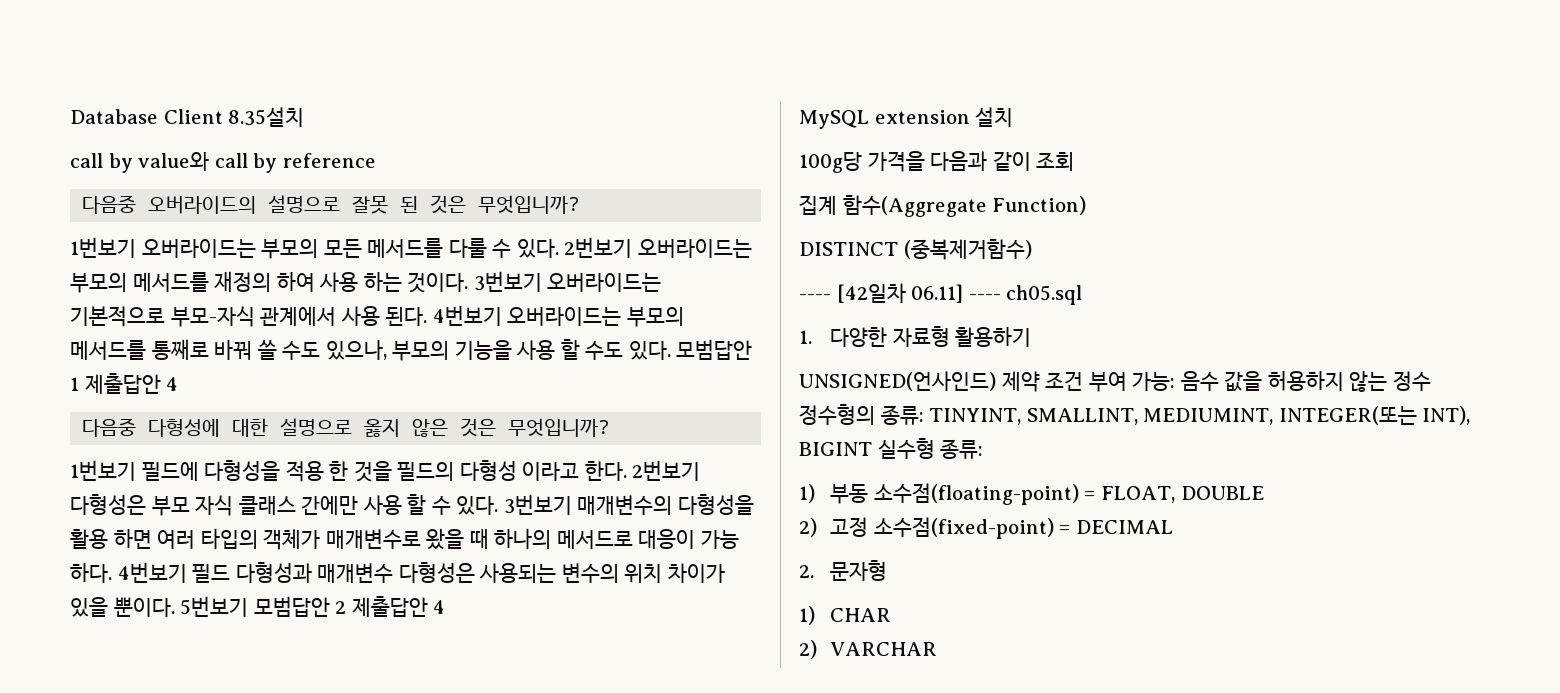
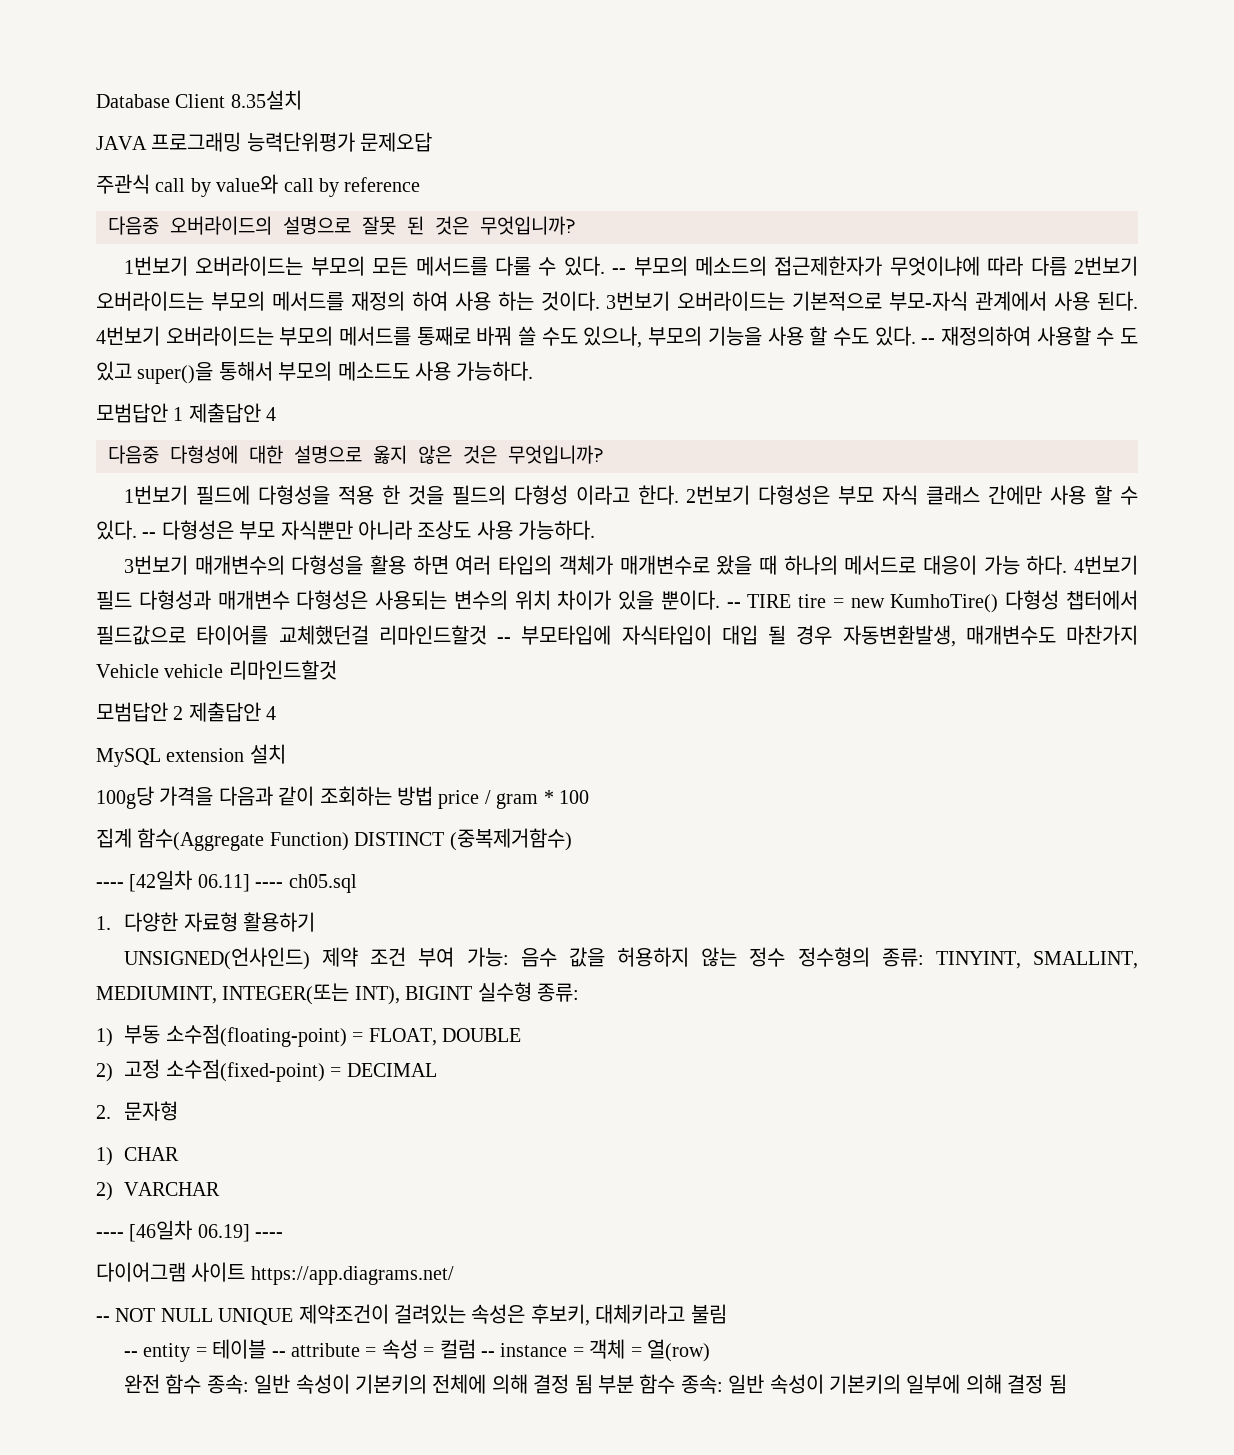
- call by value와 call by reference
+ JAVA 프로그래밍 능력단위평가 문제오답
+ 주관식 call by value와 call by reference
- 2번보기 오버라이드는 부모의 메서드를 재정의 하여 사용 하는 것이다.
+ -- 부모의 메소드의 접근제한자가 무엇이냐에 따라 다름 2번보기 오버라이드는 부모의 메서드를 재정의 하여 사용 하는 것이다.
- 4번보기 오버라이드는 부모의 메서드를 통째로 바꿔 쓸 수도 있으나, 부모의 기능을 사용 할 수도 있다. 모범답안 1 제출답안 4
+ 4번보기 오버라이드는 부모의 메서드를 통째로 바꿔 쓸 수도 있으나, 부모의 기능을 사용 할 수도 있다. -- 재정의하여 사용할 수 도 있고 super()을 통해서 부모의 메소드도 사용 가능하다.
+ 모범답안 1 제출답안 4
- 2번보기 다형성은 부모 자식 클래스 간에만 사용 할 수 있다. 3번보기 매개변수의 다형성을 활용 하면 여러 타입의 객체가 매개변수로 왔을 때 하나의 메서드로 대응이 가능 하다.
+ 2번보기 다형성은 부모 자식 클래스 간에만 사용 할 수 있다. -- 다형성은 부모 자식뿐만 아니라 조상도 사용 가능하다.
+ 3번보기 매개변수의 다형성을 활용 하면 여러 타입의 객체가 매개변수로 왔을 때 하나의 메서드로 대응이 가능 하다.
- 5번보기 모범답안 2 제출답안 4
+ -- TIRE tire = new KumhoTire() 다형성 챕터에서 필드값으로 타이어를 교체했던걸 리마인드할것 -- 부모타입에 자식타입이 대입 될 경우 자동변환발생, 매개변수도 마찬가지 Vehicle vehicle 리마인드할것
+ 모범답안 2 제출답안 4
- 100g당 가격을 다음과 같이 조회
+ 100g당 가격을 다음과 같이 조회하는 방법 price / gram * 100
- 집계 함수(Aggregate Function)
- DISTINCT (중복제거함수)
+ 집계 함수(Aggregate Function) DISTINCT (중복제거함수)
+ ---- [46일차 06.19] ----
+ 다이어그램 사이트 https://app.diagrams.net/
+ -- NOT NULL UNIQUE 제약조건이 걸려있는 속성은 후보키, 대체키라고 불림
+ -- entity = 테이블 -- attribute = 속성 = 컬럼 -- instance = 객체 = 열(row)
+ 완전 함수 종속: 일반 속성이 기본키의 전체에 의해 결정 됨 부분 함수 종속: 일반 속성이 기본키의 일부에 의해 결정 됨

